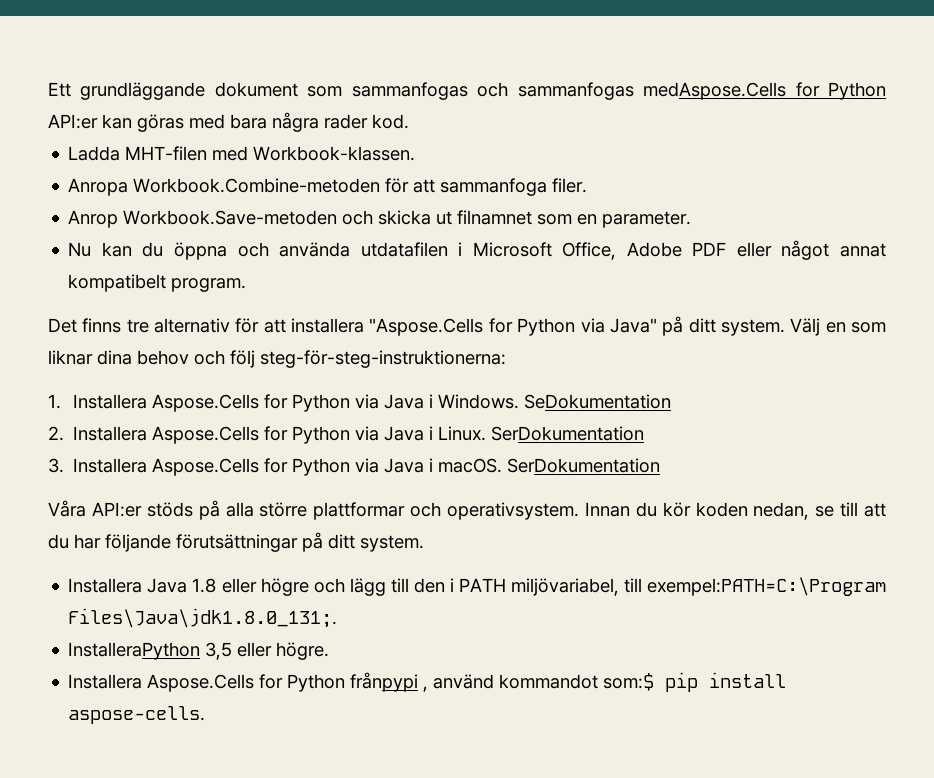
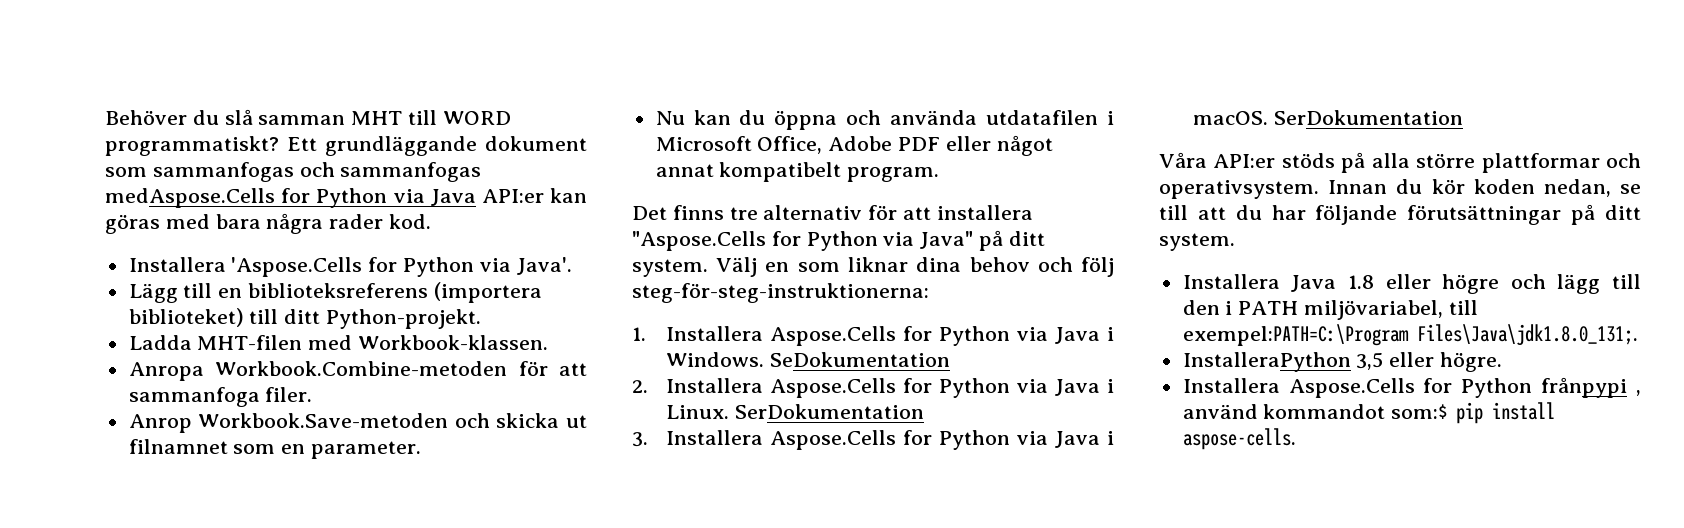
+ Behöver du slå samman MHT till WORD programmatiskt?
- Ett grundläggande dokument som sammanfogas och sammanfogas medAspose.Cells for Python API:er kan göras med bara några rader kod.
+ Ett grundläggande dokument som sammanfogas och sammanfogas medAspose.Cells for Python via Java API:er kan göras med bara några rader kod.
+ Installera 'Aspose.Cells for Python via Java'.
+ Lägg till en biblioteksreferens (importera biblioteket) till ditt Python-projekt.

